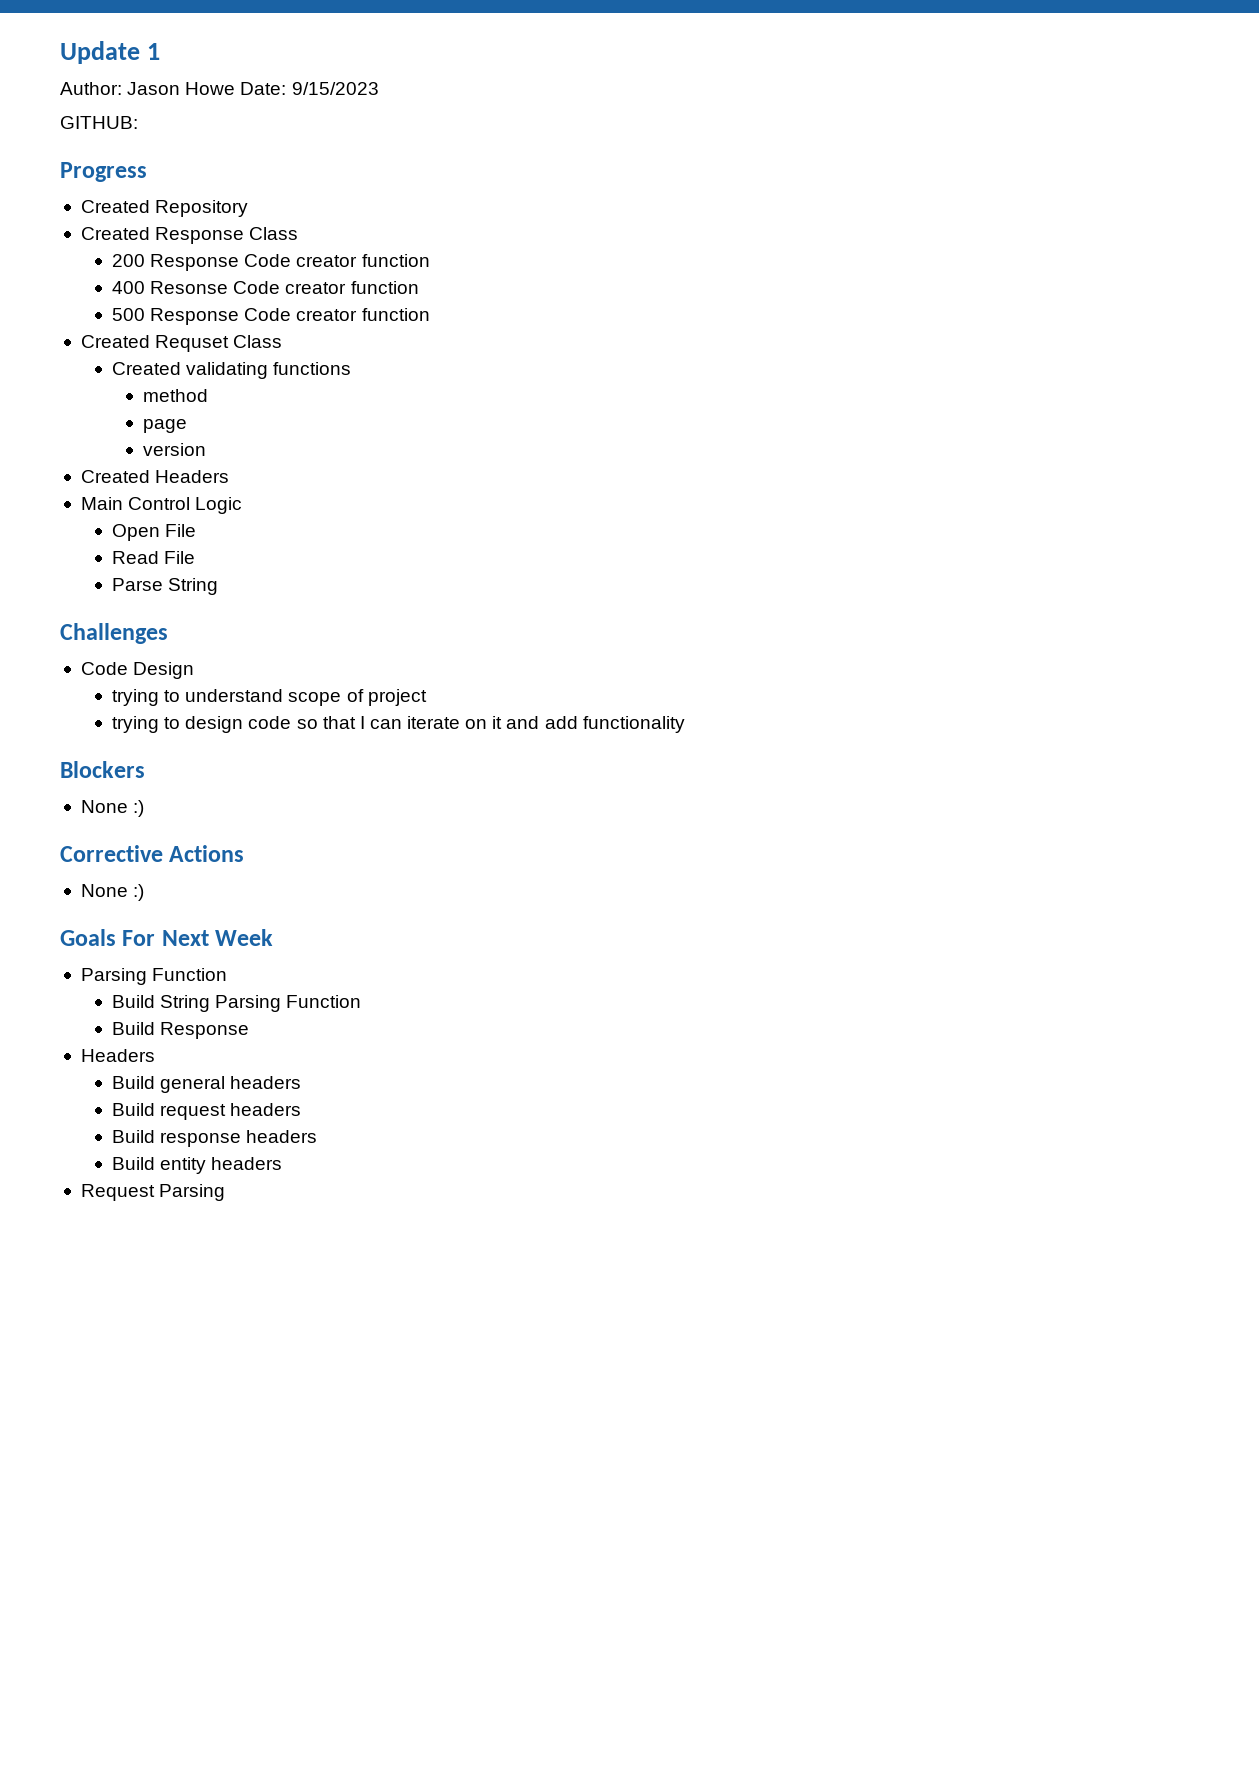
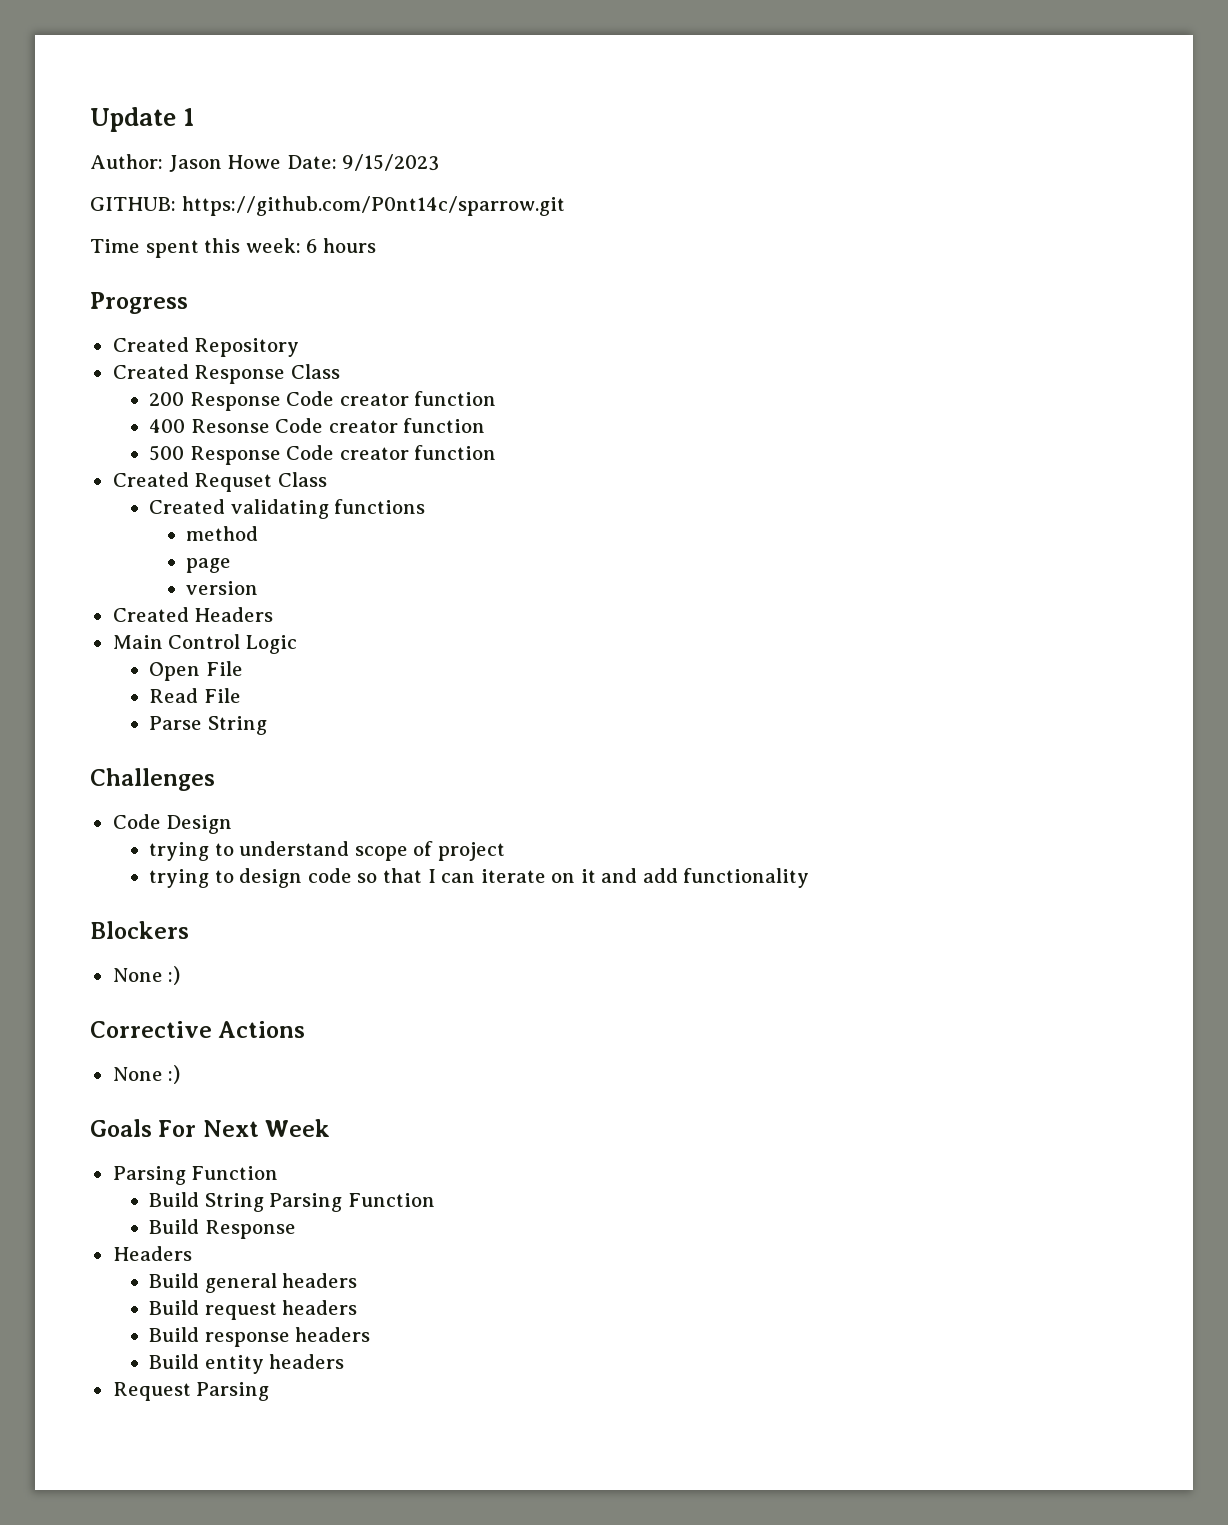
- GITHUB:
+ GITHUB: https://github.com/P0nt14c/sparrow.git
+ Time spent this week: 6 hours

